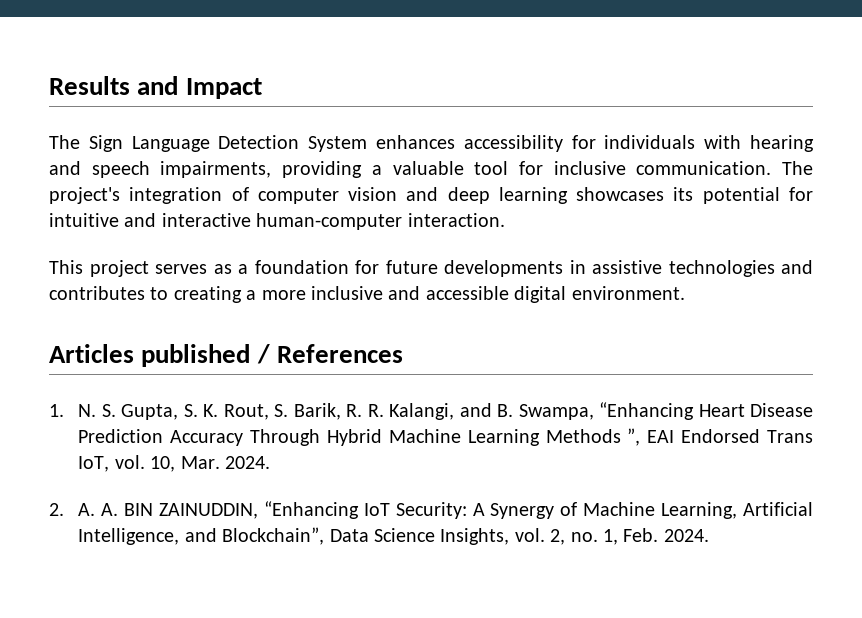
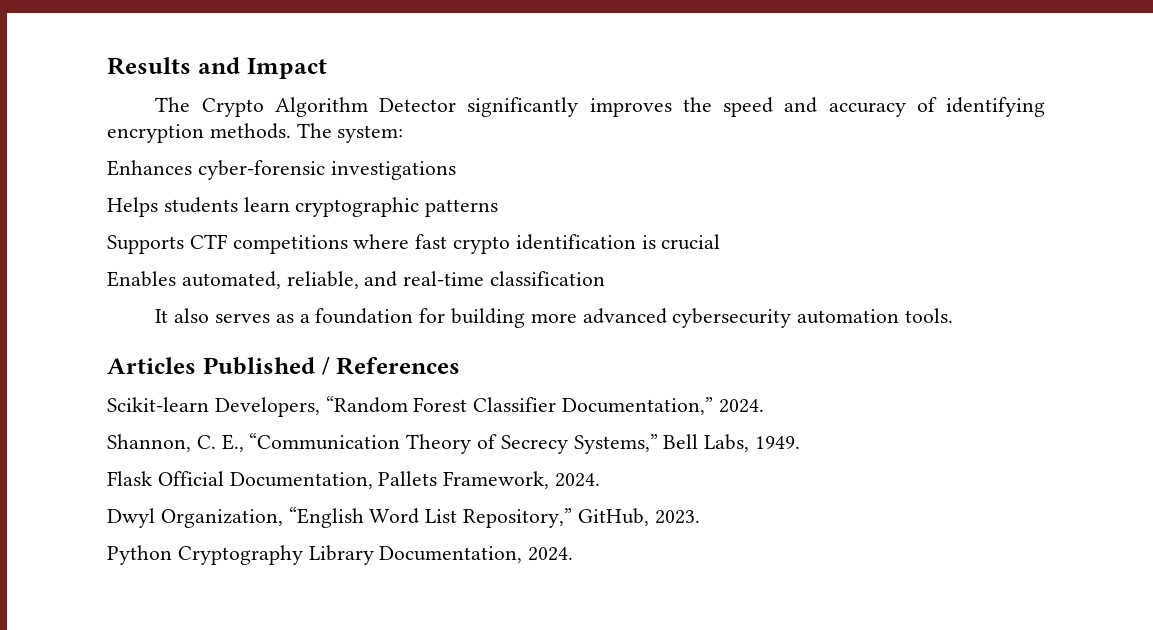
- The Sign Language Detection System enhances accessibility for individuals with hearing and speech impairments, providing a valuable tool for inclusive communication. The project's integration of computer vision and deep learning showcases its potential for intuitive and interactive human-computer interaction.
- This project serves as a foundation for future developments in assistive technologies and contributes to creating a more inclusive and accessible digital environment.
+ The Crypto Algorithm Detector significantly improves the speed and accuracy of identifying encryption methods. The system:
+ Enhances cyber-forensic investigations
+ Helps students learn cryptographic patterns
+ Supports CTF competitions where fast crypto identification is crucial
+ Enables automated, reliable, and real-time classification
+ It also serves as a foundation for building more advanced cybersecurity automation tools.
- Articles published / References
+ Articles Published / References
- 1. N. S. Gupta, S. K. Rout, S. Barik, R. R. Kalangi, and B. Swampa, “Enhancing Heart Disease Prediction Accuracy Through Hybrid Machine Learning Methods ”, EAI Endorsed Trans IoT, vol. 10, Mar. 2024.
- 2. A. A. BIN ZAINUDDIN, “Enhancing IoT Security: A Synergy of Machine Learning, Artificial Intelligence, and Blockchain”, Data Science Insights, vol. 2, no. 1, Feb. 2024.
+ Scikit-learn Developers, “Random Forest Classifier Documentation,” 2024.
+ Shannon, C. E., “Communication Theory of Secrecy Systems,” Bell Labs, 1949.
+ Flask Official Documentation, Pallets Framework, 2024.
+ Dwyl Organization, “English Word List Repository,” GitHub, 2023.
+ Python Cryptography Library Documentation, 2024.

